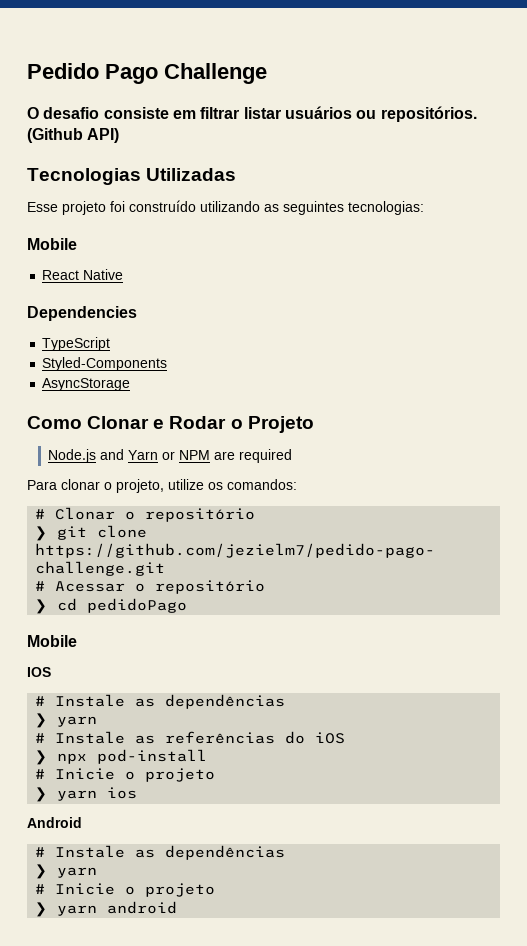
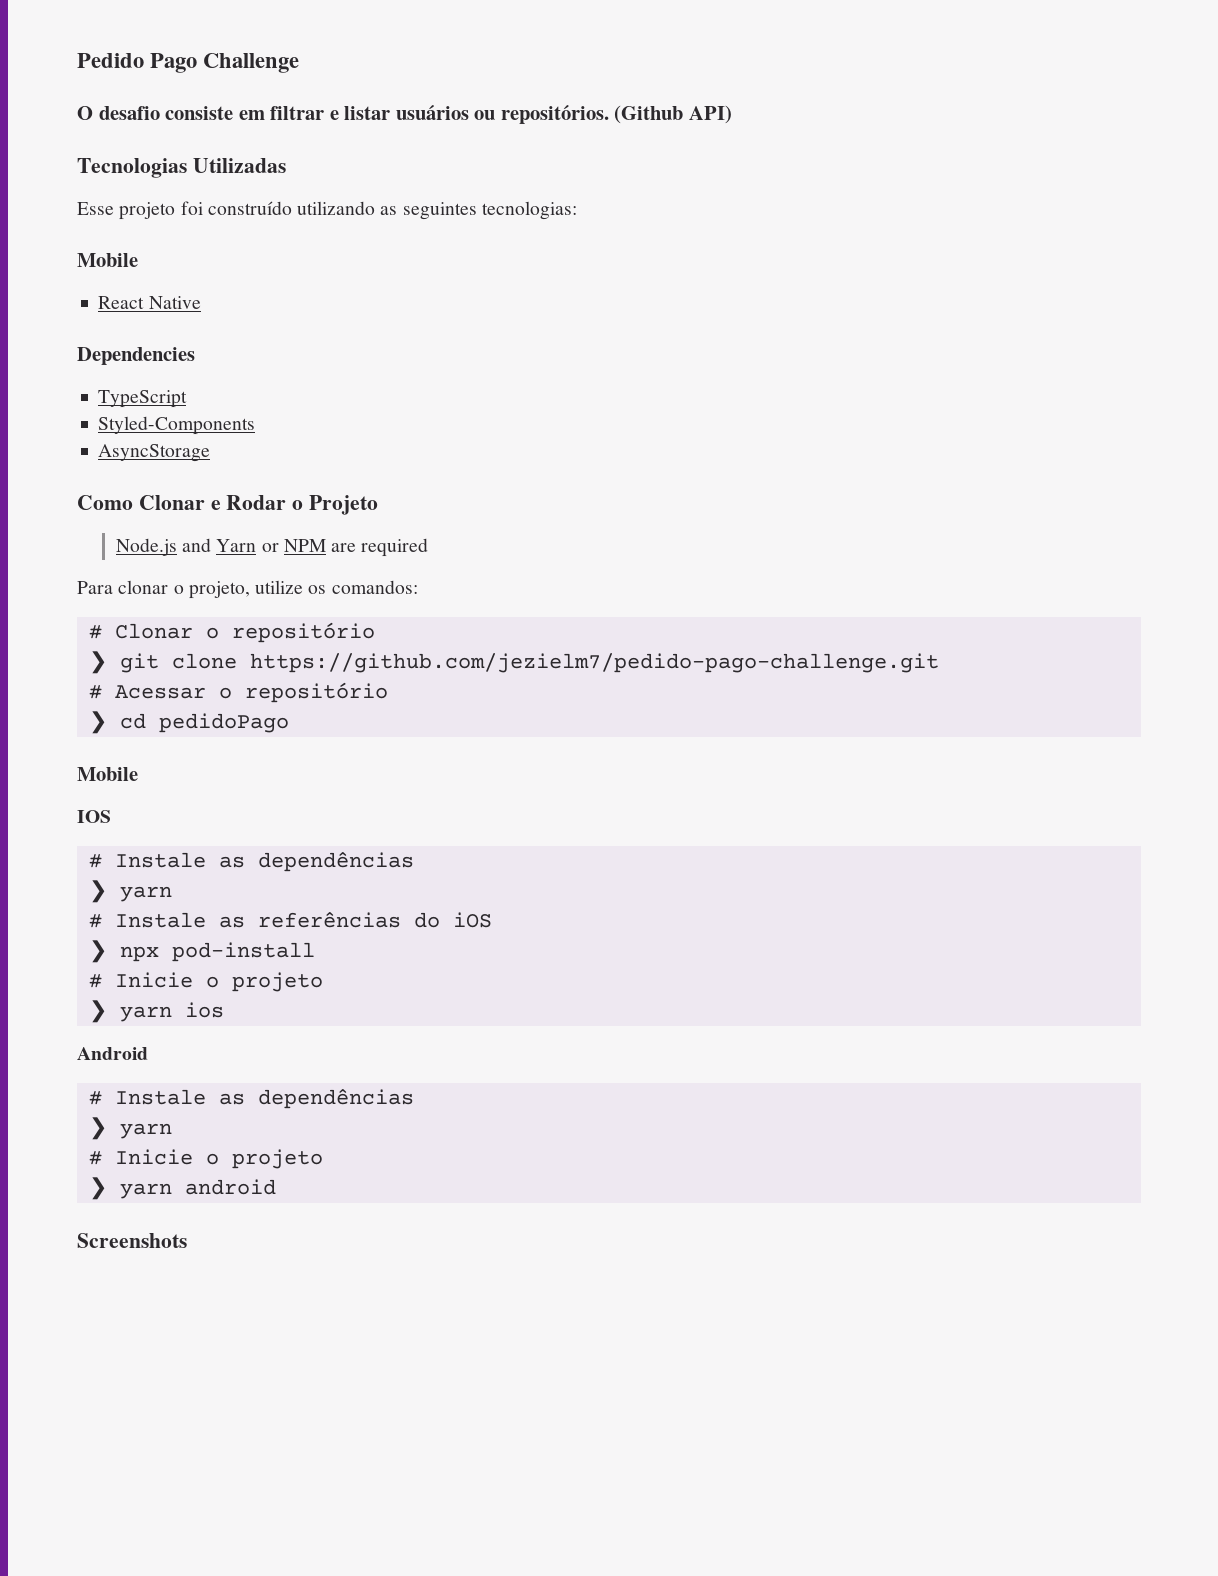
- O desafio consiste em filtrar listar usuários ou repositórios.
+ O desafio consiste em filtrar e listar usuários ou repositórios.
+ Screenshots

